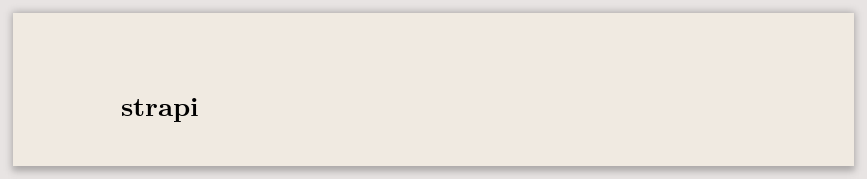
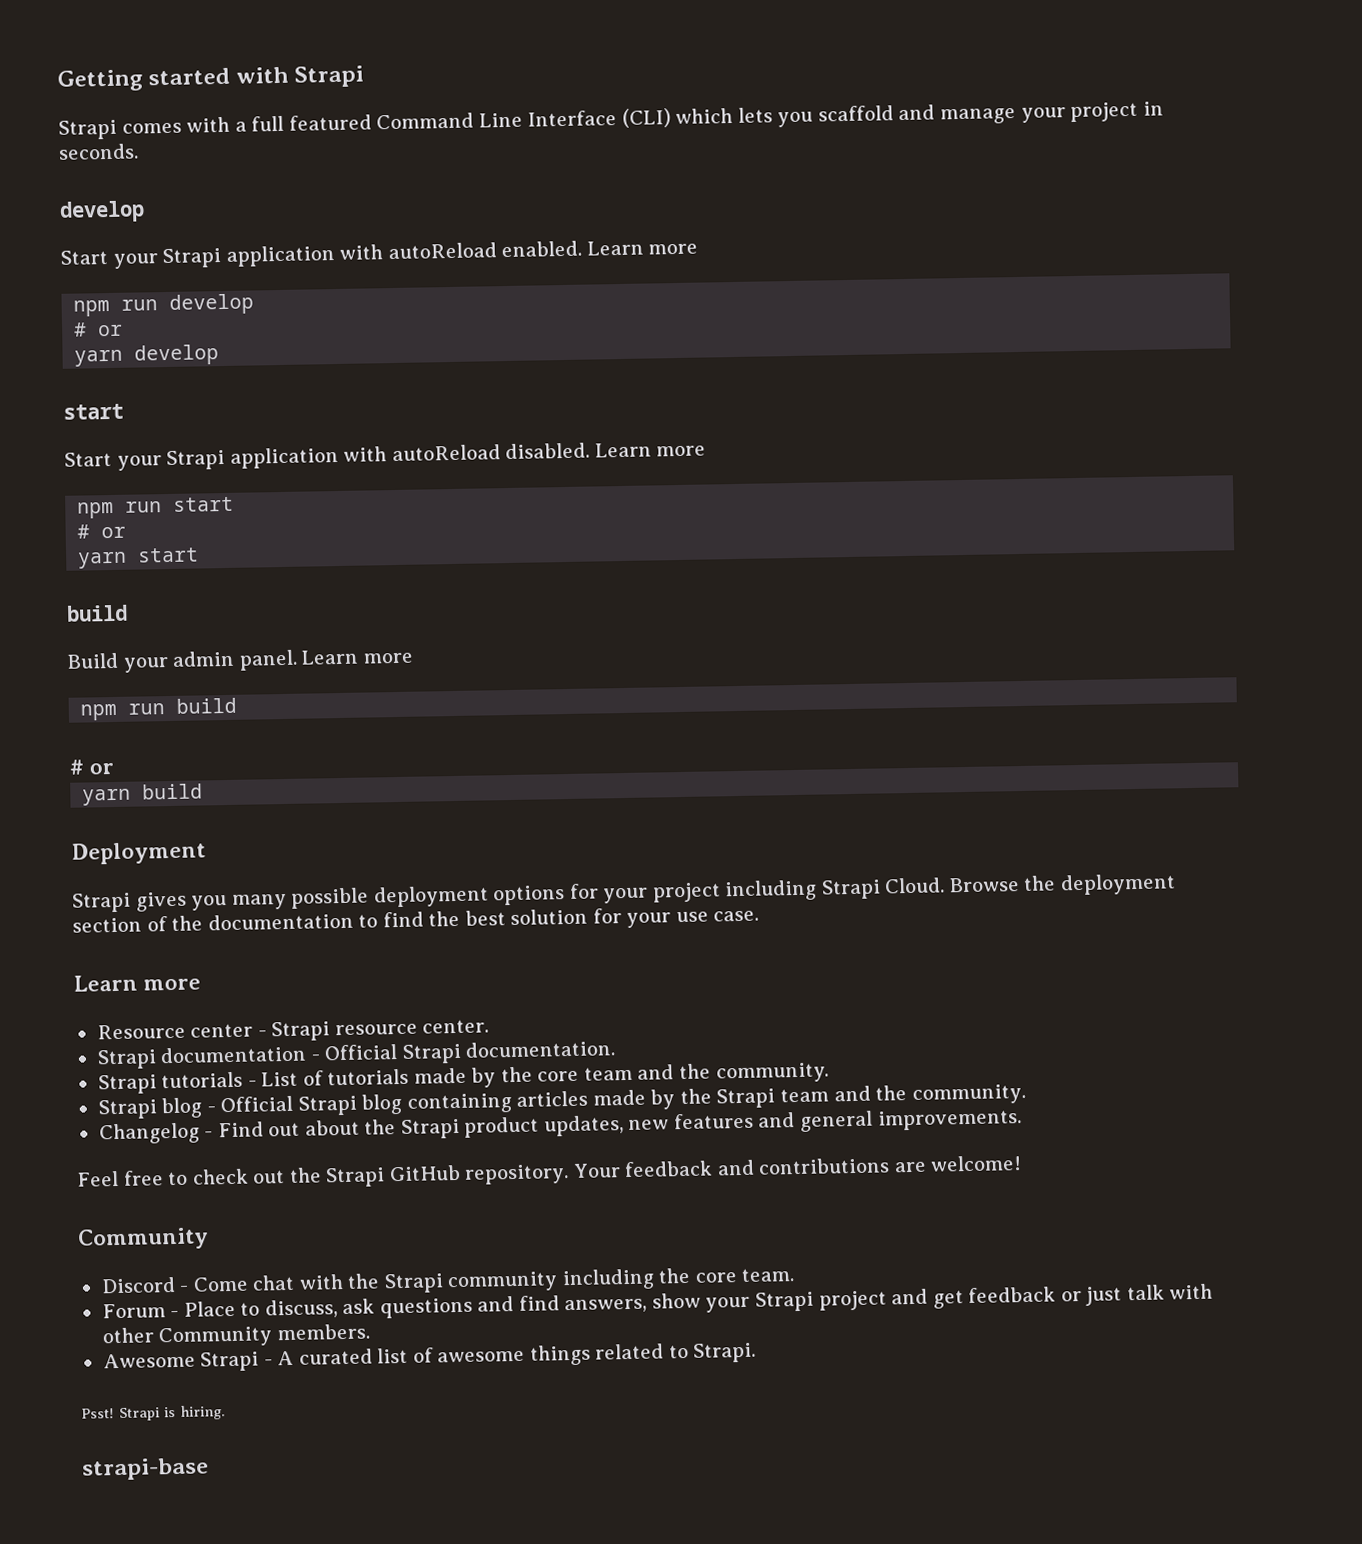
- strapi
+ Getting started with Strapi
+ Strapi comes with a full featured Command Line Interface (CLI) which lets you scaffold and manage your project in seconds.
+ develop
+ Start your Strapi application with autoReload enabled. Learn more
+ npm run develop
+ # or
+ yarn develop
+ start
+ Start your Strapi application with autoReload disabled. Learn more
+ npm run start
+ # or
+ yarn start
+ build
+ Build your admin panel. Learn more
+ npm run build
+ # or
+ yarn build
+ Deployment
+ Strapi gives you many possible deployment options for your project including Strapi Cloud. Browse the deployment section of the documentation to find the best solution for your use case.
+ Learn more
+ Resource center - Strapi resource center.
+ Strapi documentation - Official Strapi documentation.
+ Strapi tutorials - List of tutorials made by the core team and the community.
+ Strapi blog - Official Strapi blog containing articles made by the Strapi team and the community.
+ Changelog - Find out about the Strapi product updates, new features and general improvements.
+ Feel free to check out the Strapi GitHub repository. Your feedback and contributions are welcome!
+ Community
+ Discord - Come chat with the Strapi community including the core team.
+ Forum - Place to discuss, ask questions and find answers, show your Strapi project and get feedback or just talk with other Community members.
+ Awesome Strapi - A curated list of awesome things related to Strapi.
+ Psst! Strapi is hiring.
+ strapi-base

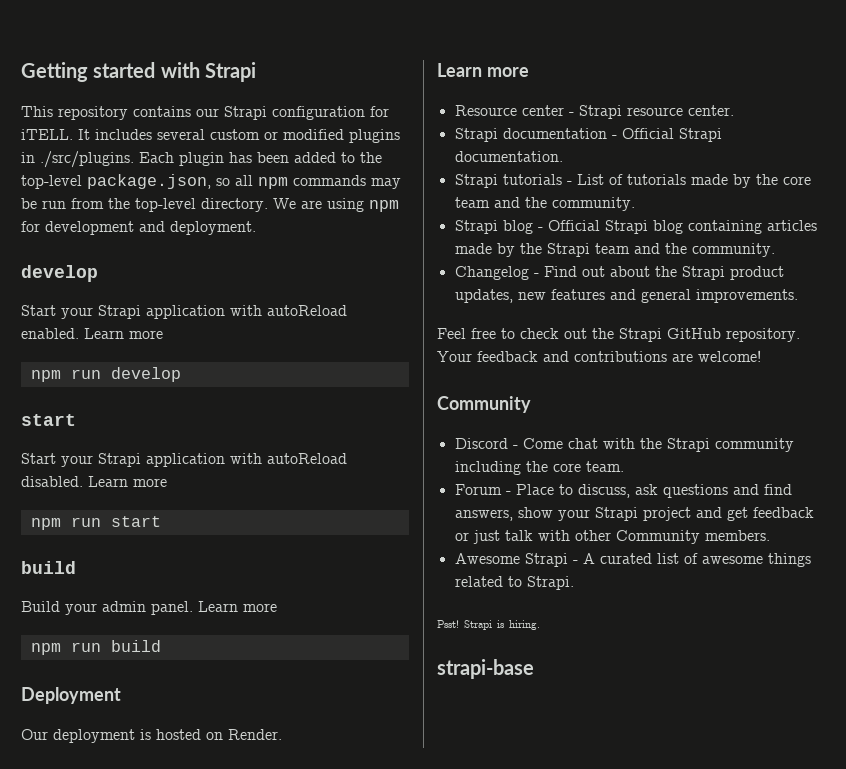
- Strapi comes with a full featured Command Line Interface (CLI) which lets you scaffold and manage your project in seconds.
+ This repository contains our Strapi configuration for iTELL. It includes several custom or modified plugins in ./src/plugins. Each plugin has been added to the top-level package.json, so all npm commands may be run from the top-level directory. We are using npm for development and deployment.
  npm run develop
- # or
- yarn develop
  npm run start
- # or
- yarn start
  npm run build
- # or
- yarn build
  Deployment
- Strapi gives you many possible deployment options for your project including Strapi Cloud. Browse the deployment section of the documentation to find the best solution for your use case.
+ Our deployment is hosted on Render.

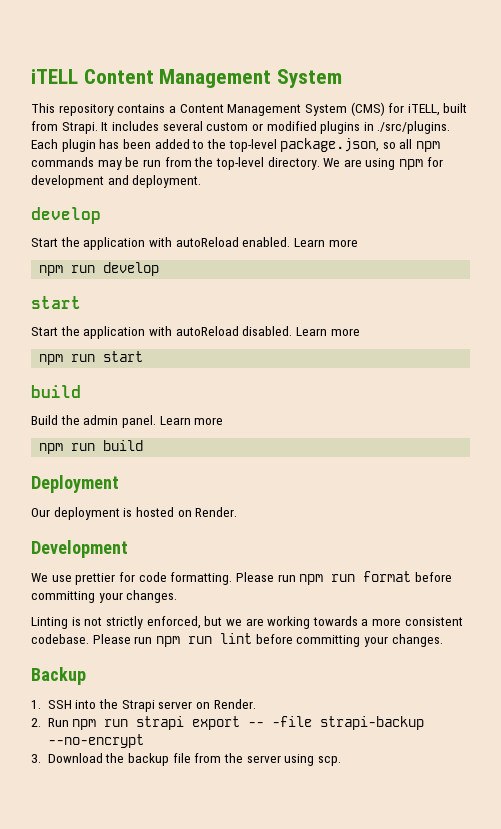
- Getting started with Strapi
+ iTELL Content Management System
- This repository contains our Strapi configuration for iTELL.
+ This repository contains a Content Management System (CMS) for iTELL, built from Strapi.
- Start your Strapi application with autoReload enabled.
+ Start the application with autoReload enabled.
- Start your Strapi application with autoReload disabled.
+ Start the application with autoReload disabled.
- Build your admin panel.
+ Build the admin panel.
  Our deployment is hosted on Render.
- Learn more
- Resource center - Strapi resource center.
- Strapi documentation - Official Strapi documentation.
- Strapi tutorials - List of tutorials made by the core team and the community.
- Strapi blog - Official Strapi blog containing articles made by the Strapi team and the community.
- Changelog - Find out about the Strapi product updates, new features and general improvements.
- Feel free to check out the Strapi GitHub repository. Your feedback and contributions are welcome!
- Community
- Discord - Come chat with the Strapi community including the core team.
- Forum - Place to discuss, ask questions and find answers, show your Strapi project and get feedback or just talk with other Community members.
- Awesome Strapi - A curated list of awesome things related to Strapi.
- Psst! Strapi is hiring.
- strapi-base
+ Development
+ We use prettier for code formatting. Please run npm run format before committing your changes.
+ Linting is not strictly enforced, but we are working towards a more consistent codebase. Please run npm run lint before committing your changes.
+ Backup
+ 1. SSH into the Strapi server on Render.
+ 2. Run npm run strapi export -- -file strapi-backup --no-encrypt
+ 3. Download the backup file from the server using scp.

